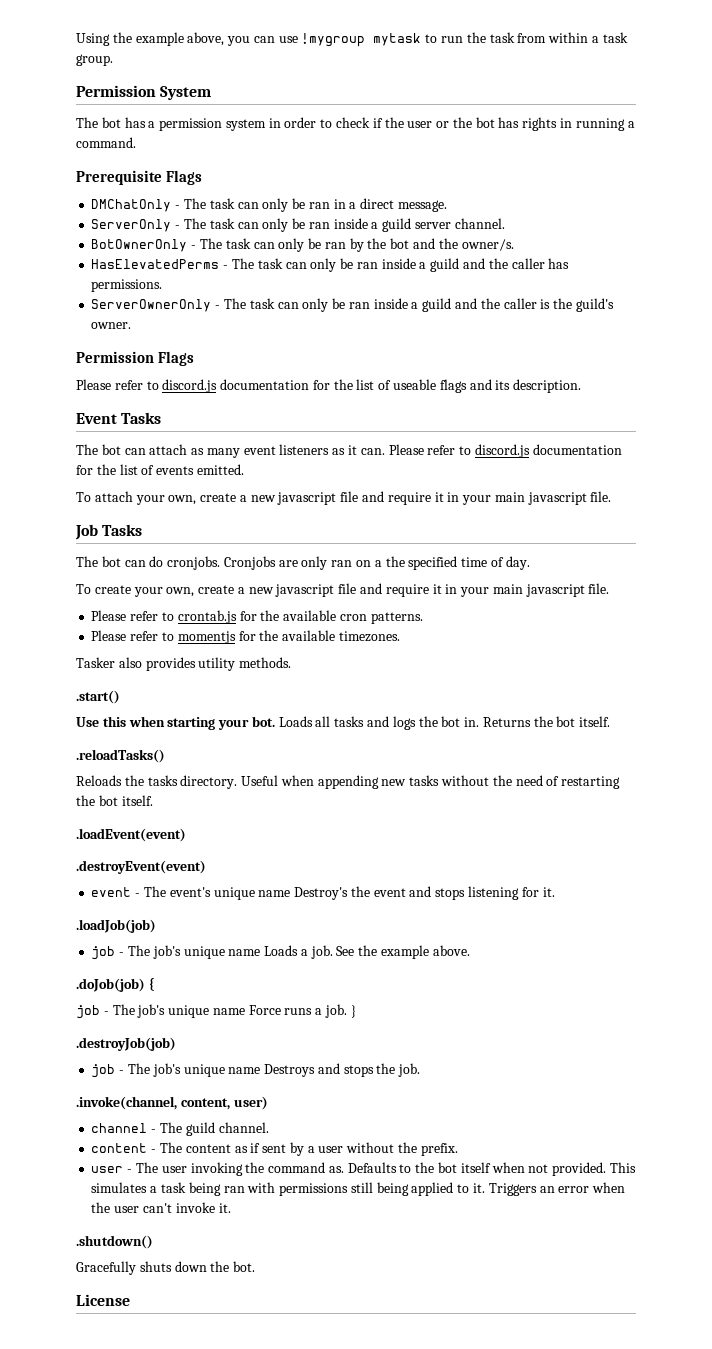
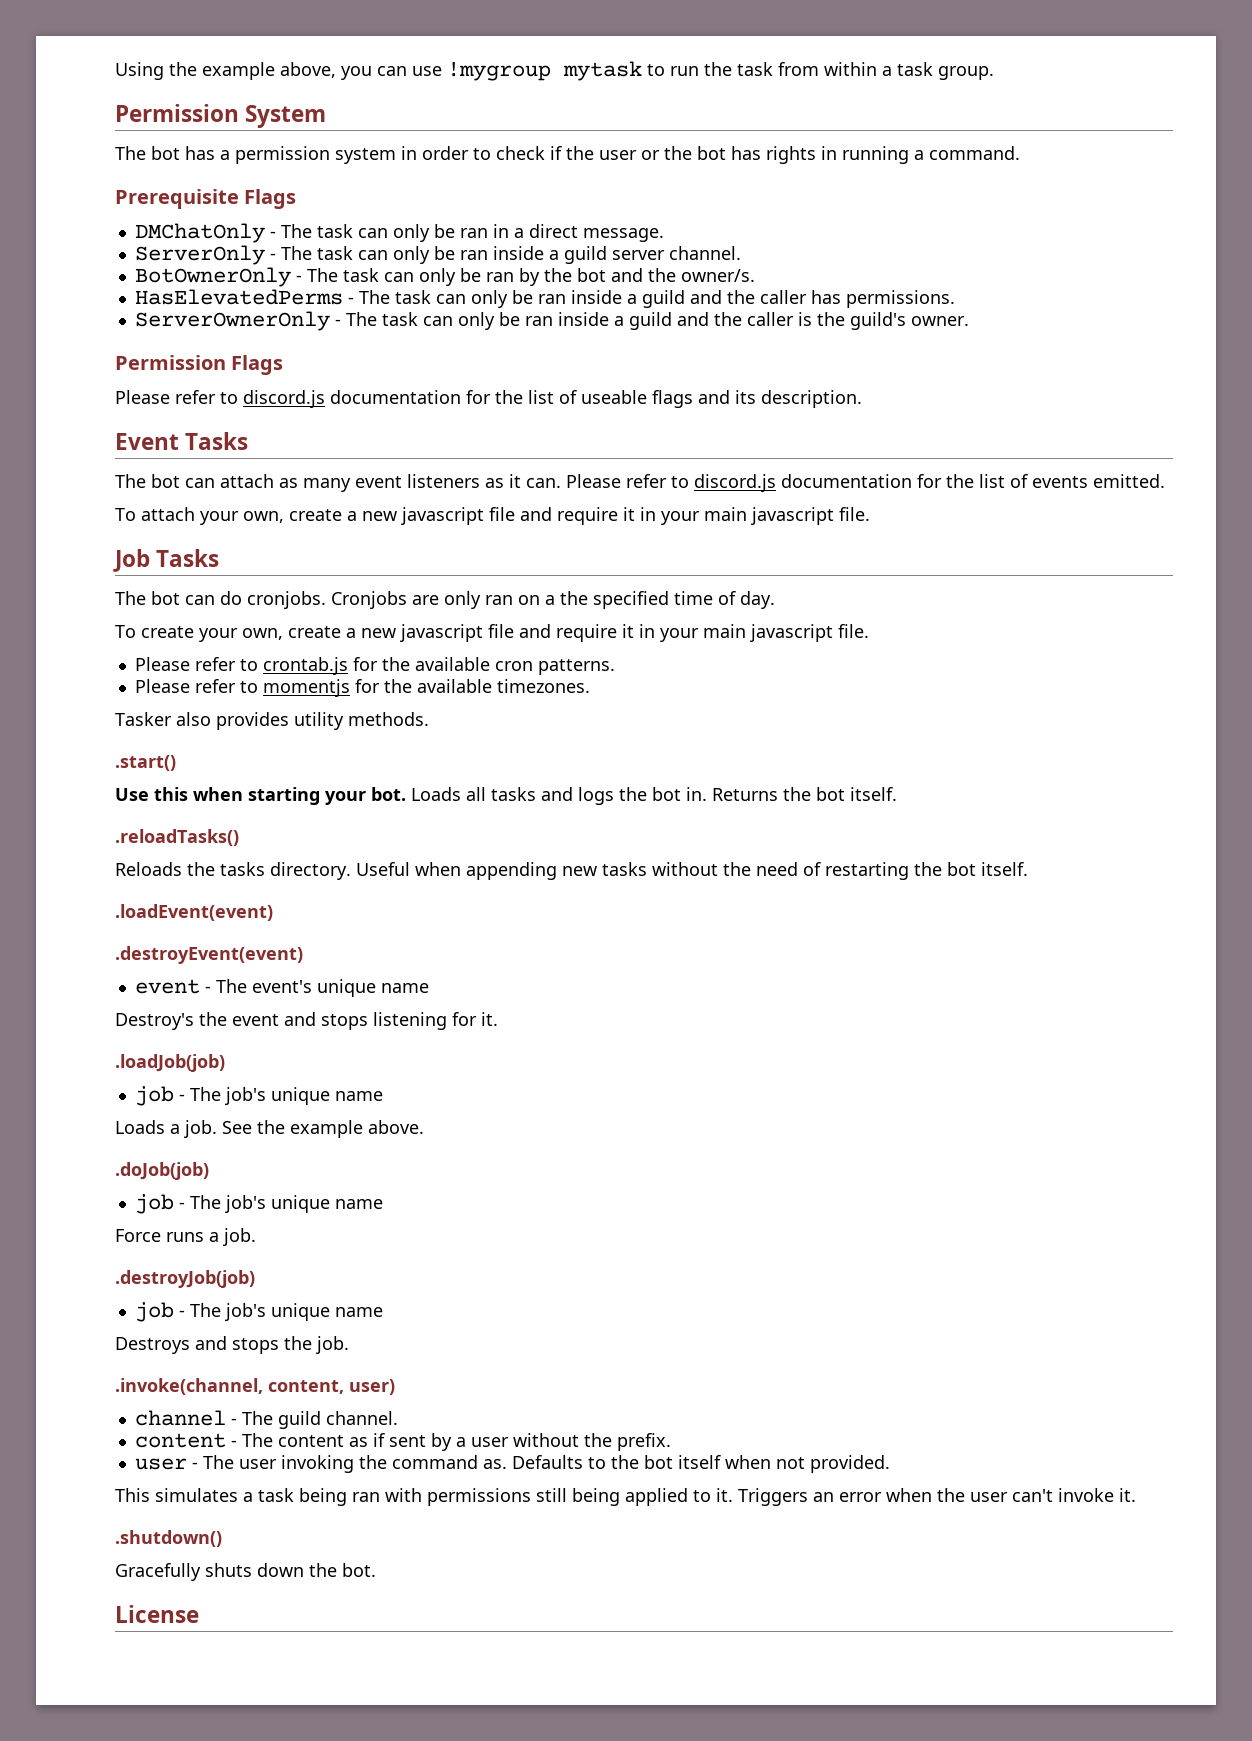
- event - The event's unique name Destroy's the event and stops listening for it.
+ event - The event's unique name
+ Destroy's the event and stops listening for it.
  .loadJob(job)
- job - The job's unique name Loads a job.
+ job - The job's unique name
+ Loads a job.
- .doJob(job) {
- job - The job's unique name Force runs a job. }
+ .doJob(job)
+ job - The job's unique name
+ Force runs a job.
  .destroyJob(job)
- job - The job's unique name Destroys and stops the job.
+ job - The job's unique name
+ Destroys and stops the job.
- Defaults to the bot itself when not provided. This simulates a task being ran with permissions still being applied to it.
+ Defaults to the bot itself when not provided.
+ This simulates a task being ran with permissions still being applied to it.

